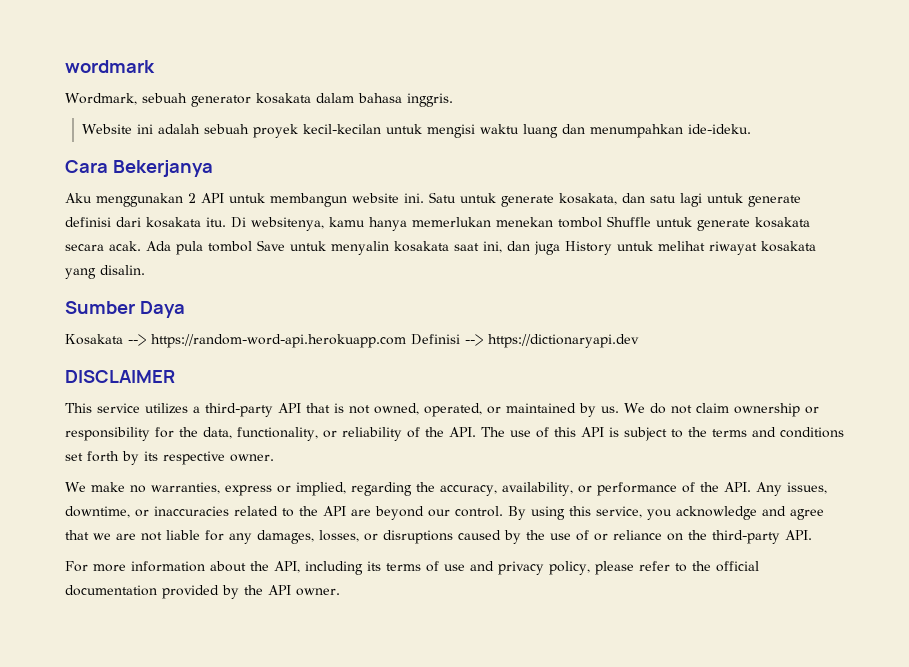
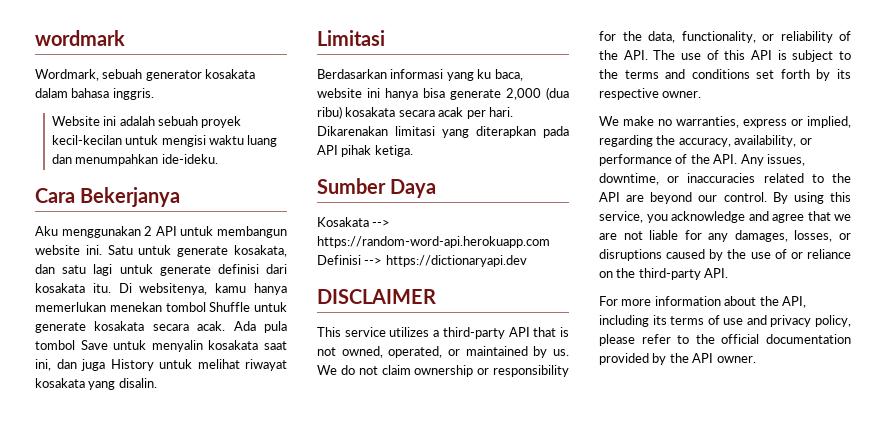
+ Limitasi
+ Berdasarkan informasi yang ku baca, website ini hanya bisa generate 2,000 (dua ribu) kosakata secara acak per hari. Dikarenakan limitasi yang diterapkan pada API pihak ketiga.

